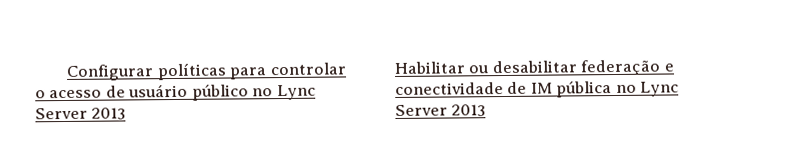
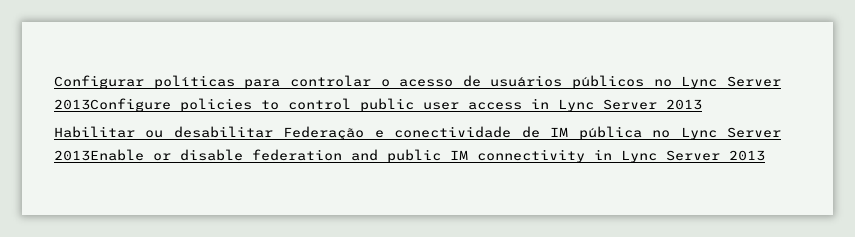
- Configurar políticas para controlar o acesso de usuário público no Lync Server 2013
+ Configurar políticas para controlar o acesso de usuários públicos no Lync Server 2013Configure policies to control public user access in Lync Server 2013
- Habilitar ou desabilitar federação e conectividade de IM pública no Lync Server 2013
+ Habilitar ou desabilitar Federação e conectividade de IM pública no Lync Server 2013Enable or disable federation and public IM connectivity in Lync Server 2013

